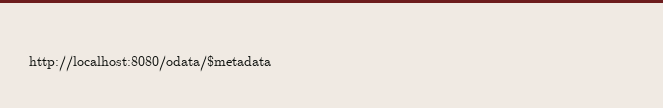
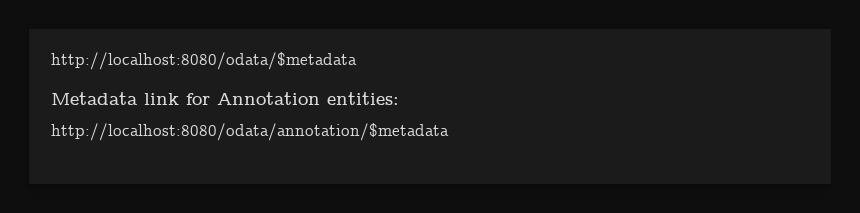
+ Metadata link for Annotation entities:
+ http://localhost:8080/odata/annotation/$metadata

